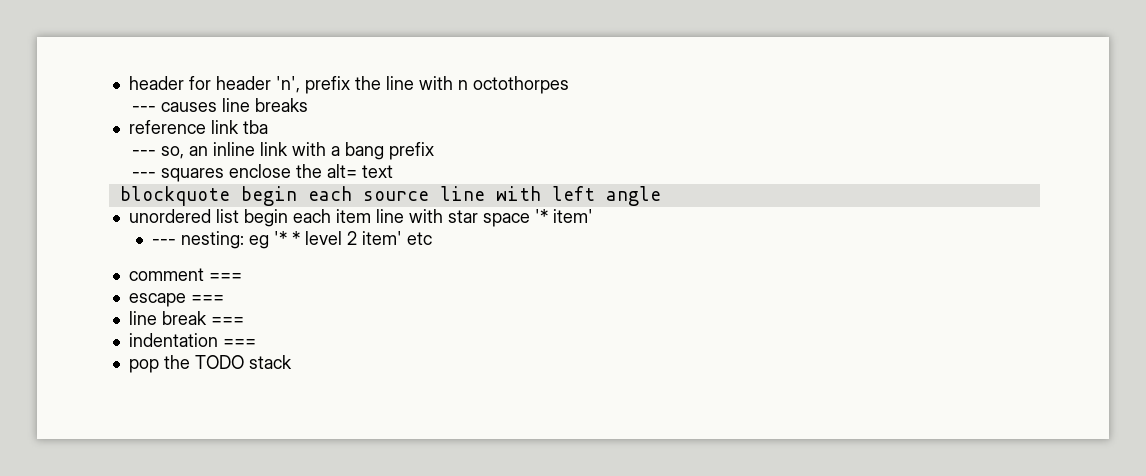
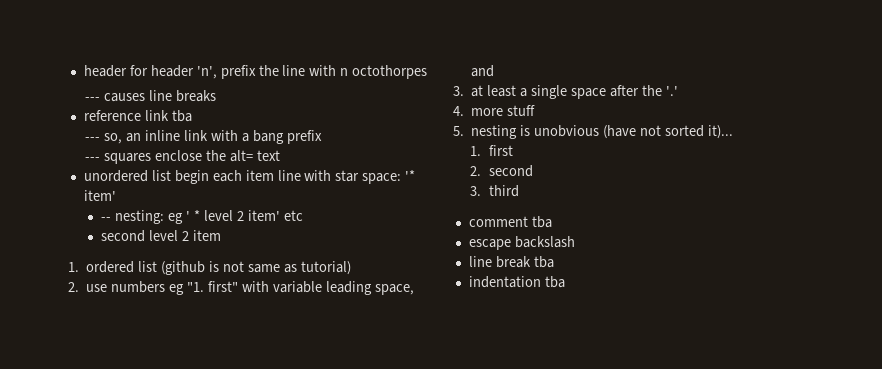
- blockquote begin each source line with left angle
- unordered list begin each item line with star space '* item'
+ unordered list begin each item line with star space: '* item'
- --- nesting: eg '* * level 2 item' etc
+ -- nesting: eg ' * level 2 item' etc
+ second level 2 item
+ 1. ordered list (github is not same as tutorial)
+ 2. use numbers eg "1. first" with variable leading space, and
+ 3. at least a single space after the '.'
+ 4. more stuff
+ 5. nesting is unobvious (have not sorted it)...
+ 1. first
+ 2. second
+ 3. third
- comment ===
+ comment tba
- escape ===
+ escape backslash
- line break ===
+ line break tba
- indentation ===
- pop the TODO stack
+ indentation tba

